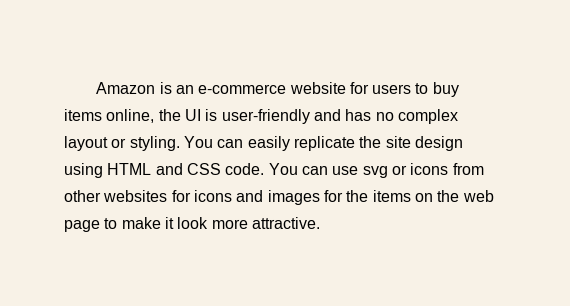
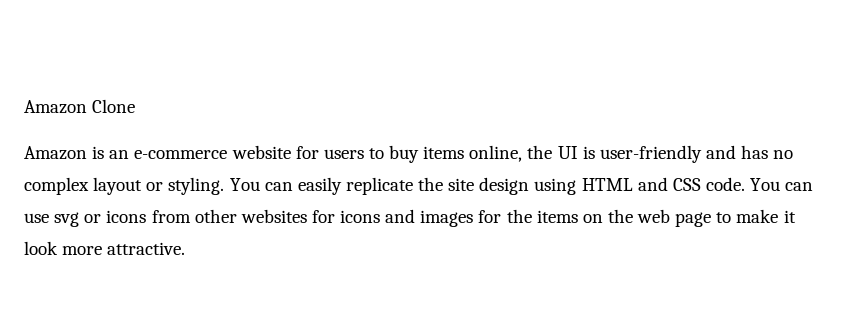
+ Amazon Clone

